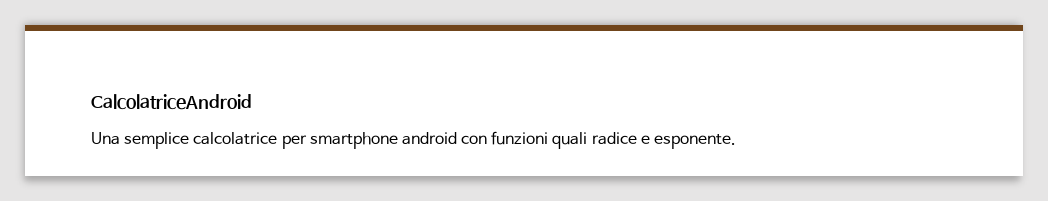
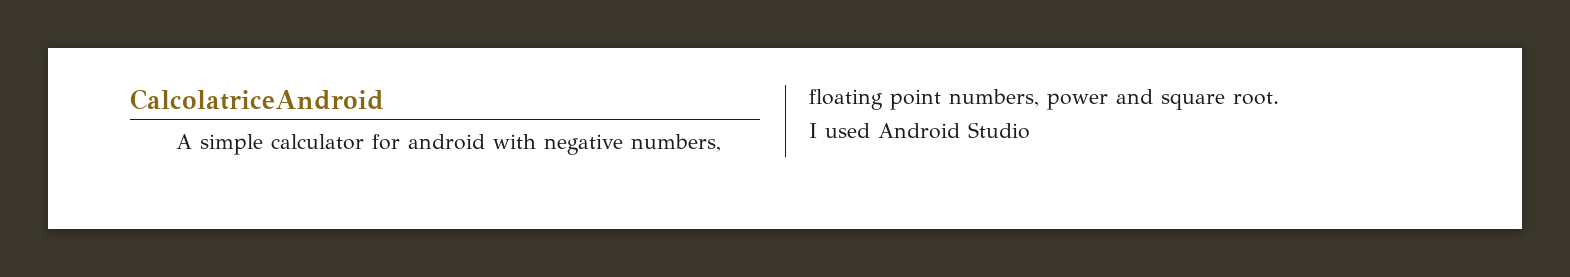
- Una semplice calcolatrice per smartphone android con funzioni quali radice e esponente.
+ A simple calculator for android with negative numbers, floating point numbers, power and square root.
+ I used Android Studio

